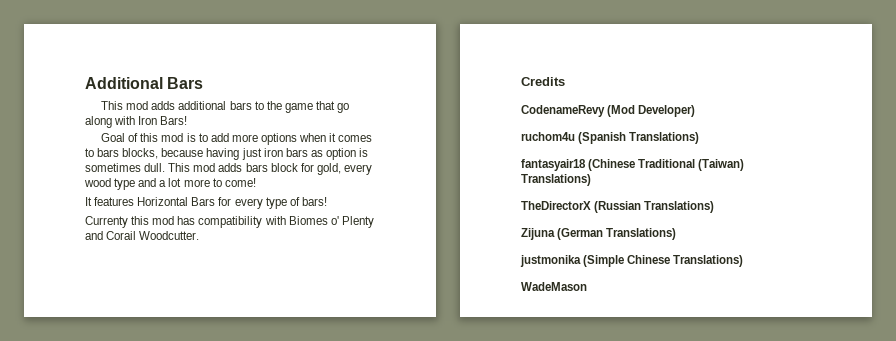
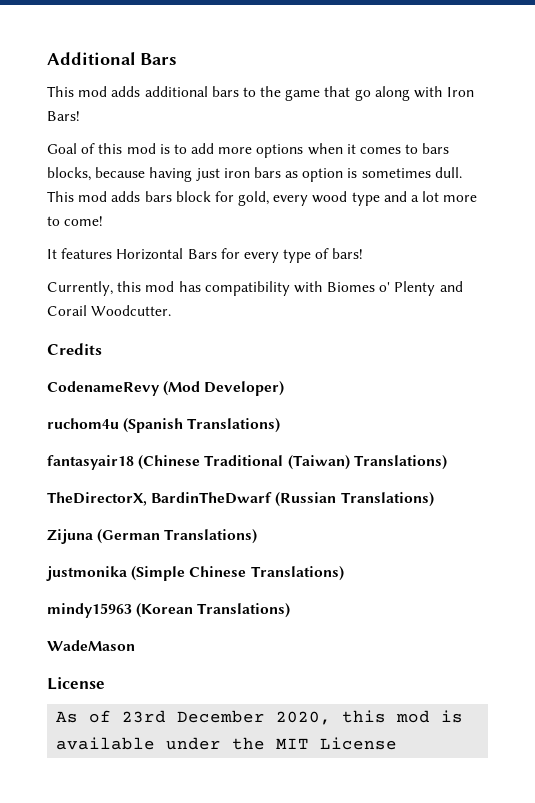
- Currenty this mod has compatibility with Biomes o' Plenty and Corail Woodcutter.
+ Currently, this mod has compatibility with Biomes o' Plenty and Corail Woodcutter.
- TheDirectorX (Russian Translations)
+ TheDirectorX, BardinTheDwarf (Russian Translations)
+ mindy15963 (Korean Translations)
  WadeMason
+ License
+ As of 23rd December 2020, this mod is available under the MIT License

